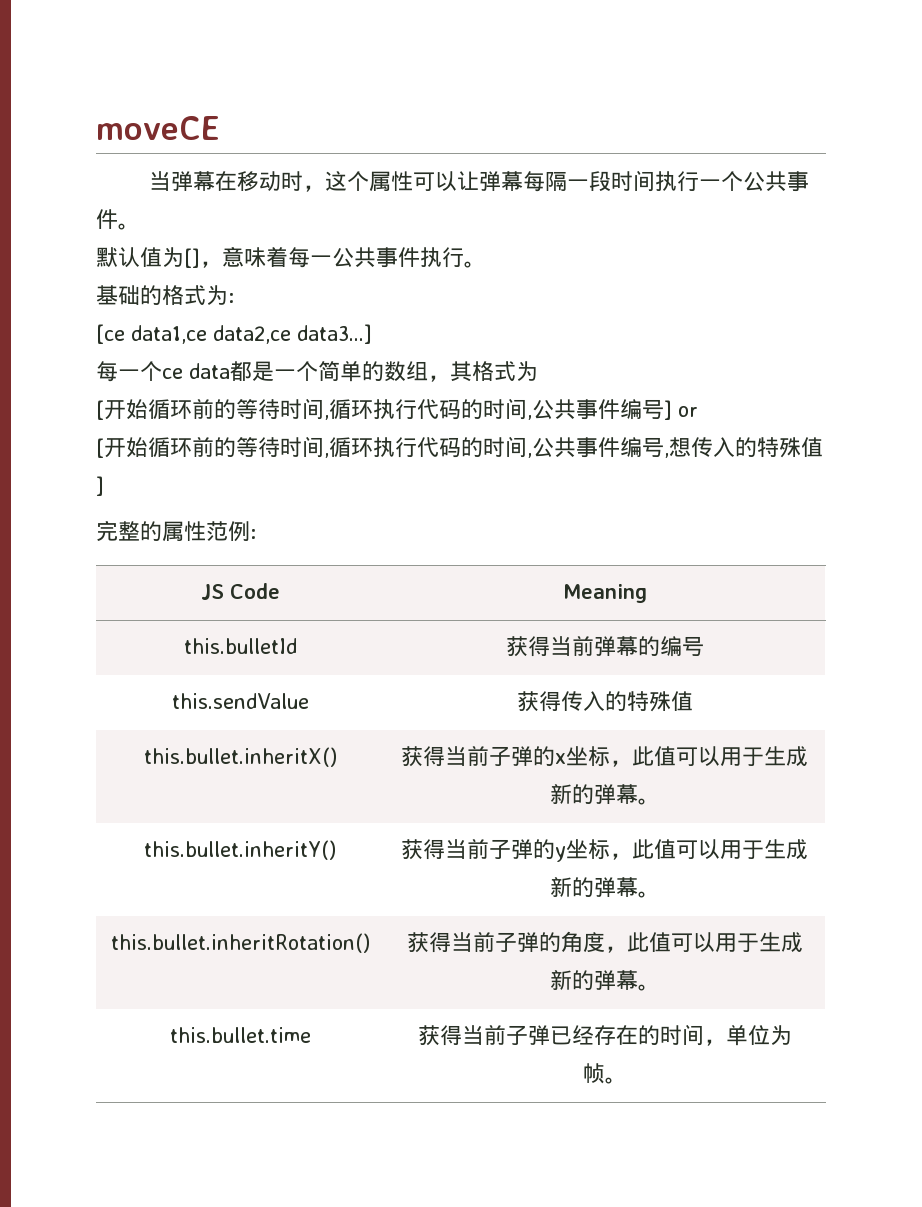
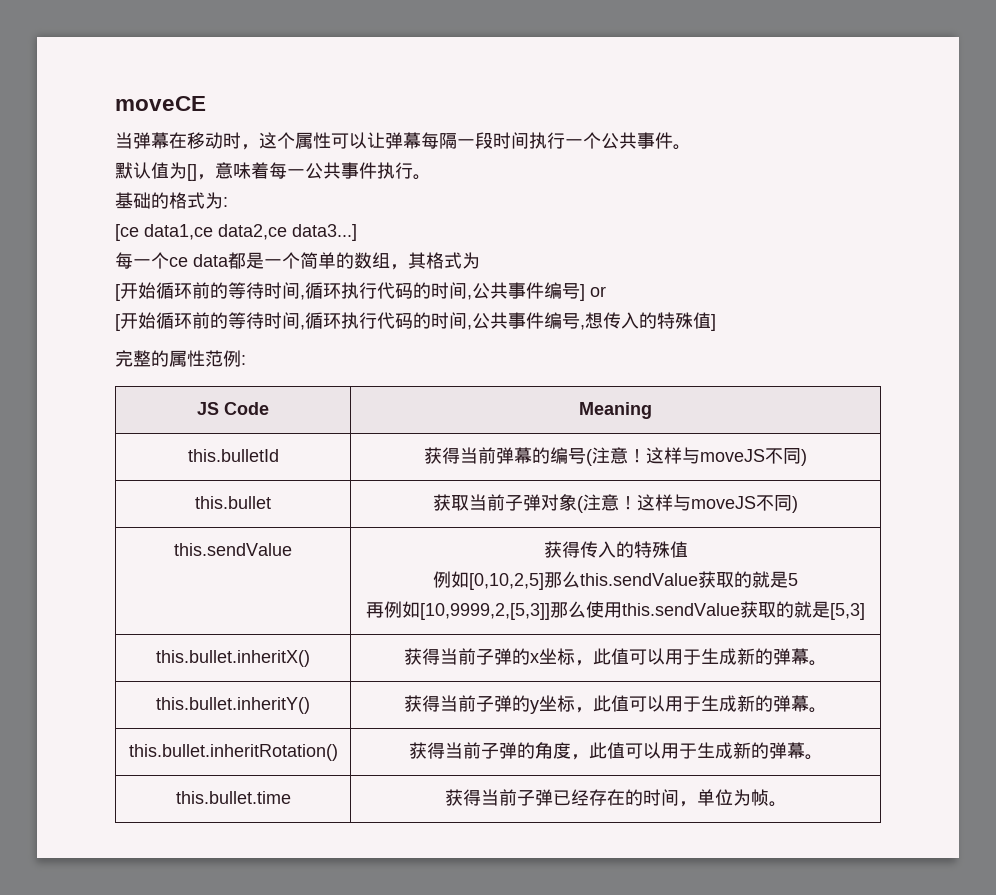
- this.bulletId | 获得当前弹幕的编号
+ this.bulletId | 获得当前弹幕的编号(注意！这样与moveJS不同)
+ this.bullet | 获取当前子弹对象(注意！这样与moveJS不同)
  this.sendValue | 获得传入的特殊值
+ 例如[0,10,2,5]那么this.sendValue获取的就是5
+ 再例如[10,9999,2,[5,3]]那么使用this.sendValue获取的就是[5,3]

